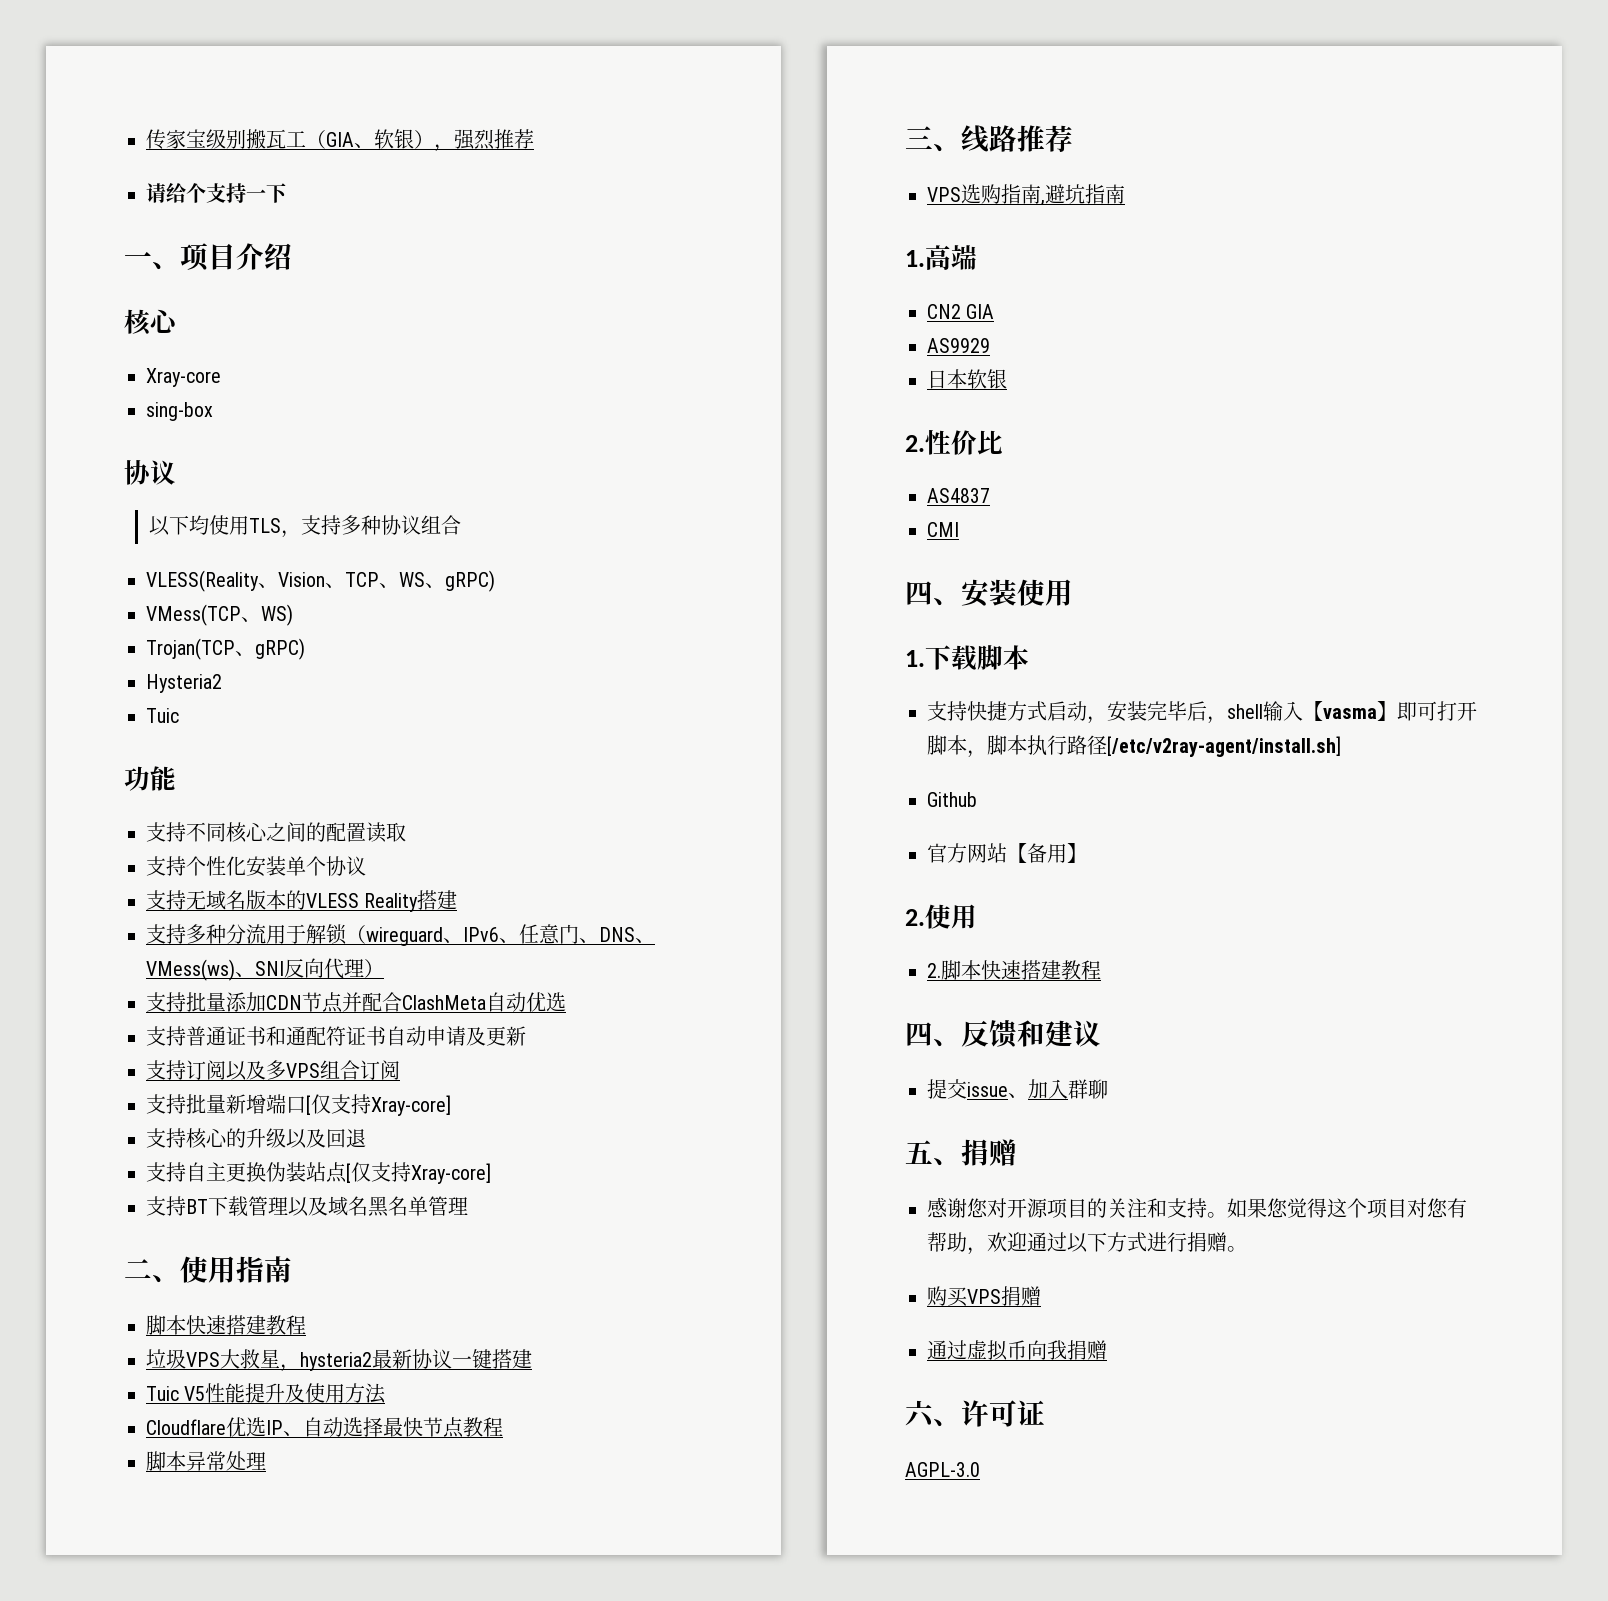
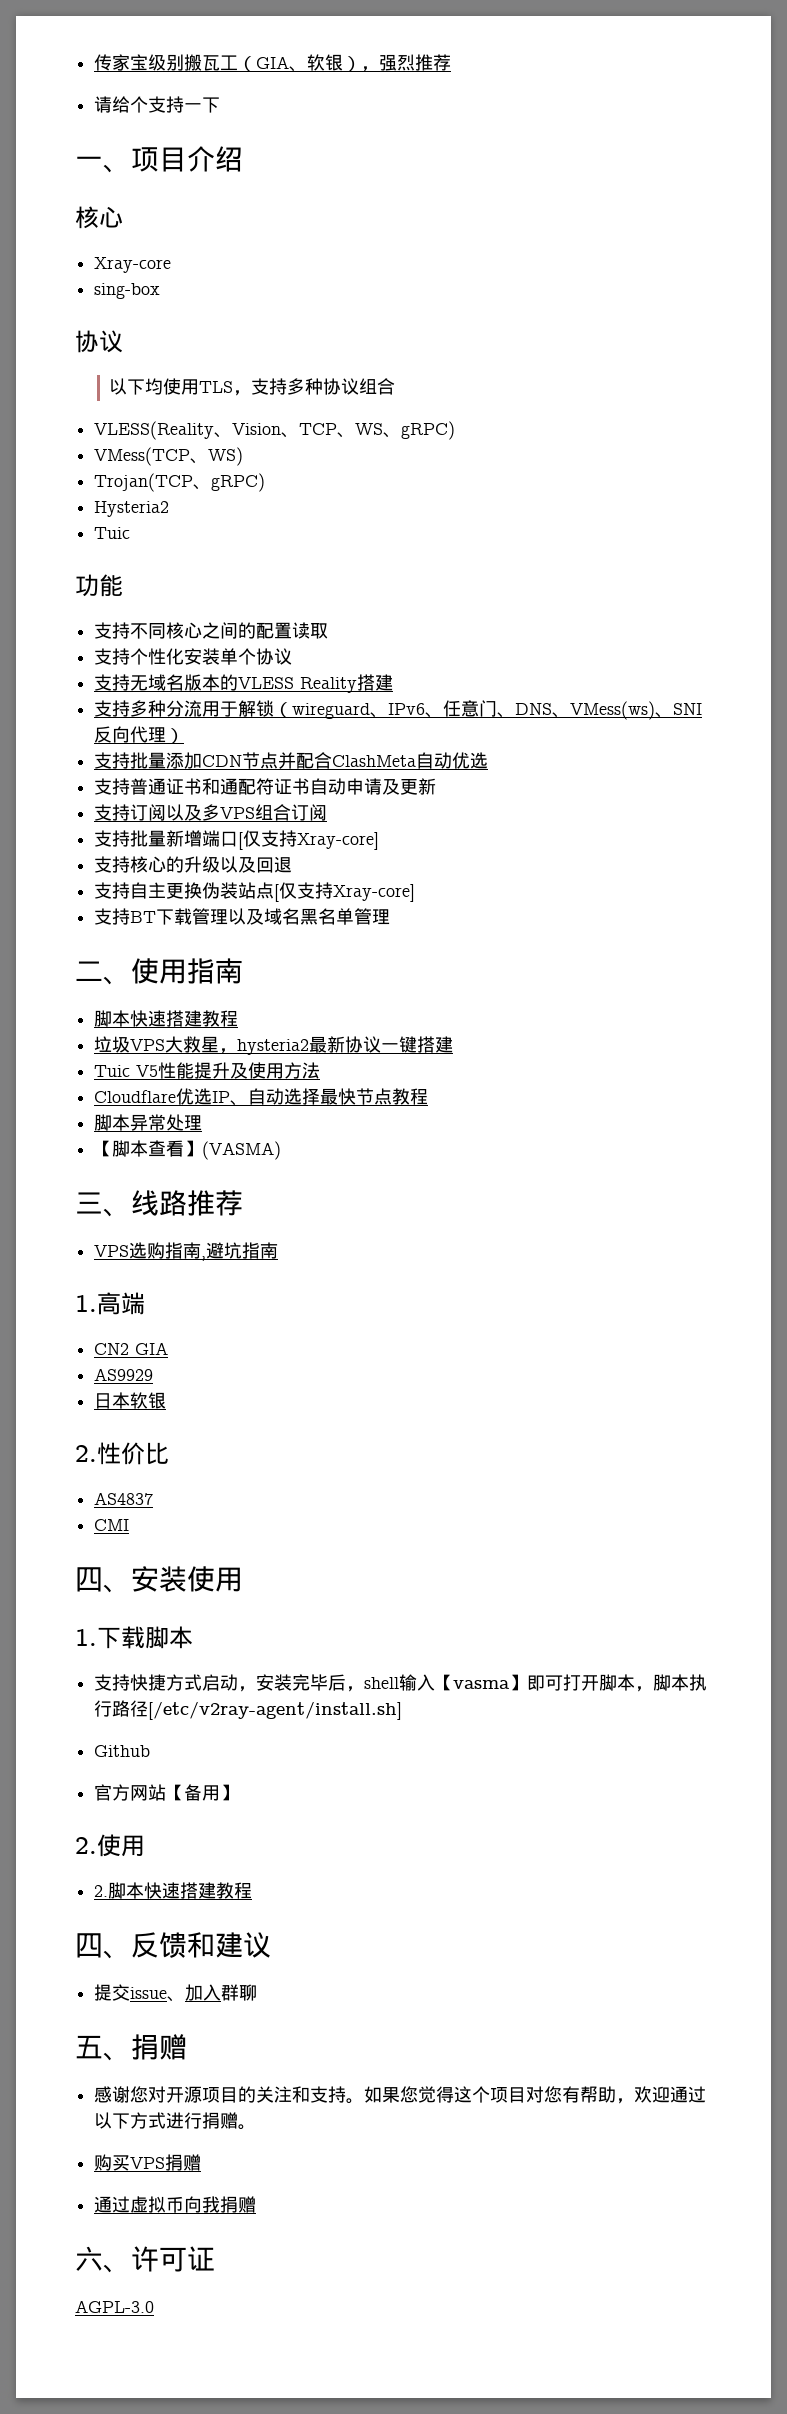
+ 【脚本查看】(VASMA)

